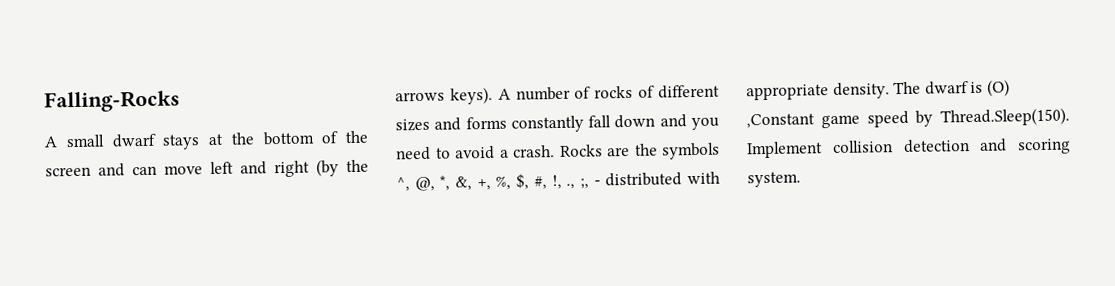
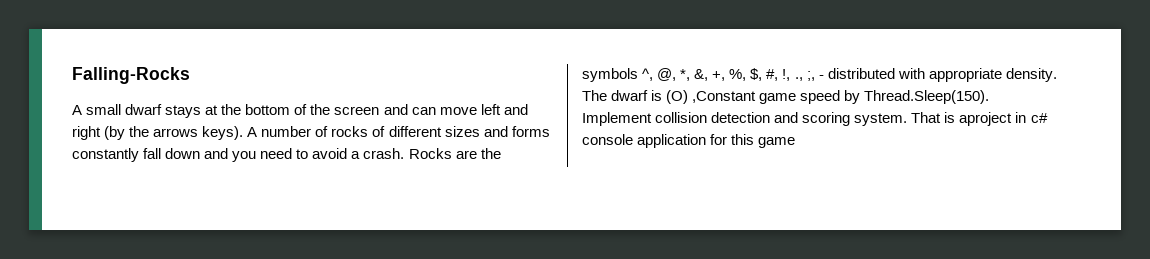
+ That is aproject in c# console application for this game

